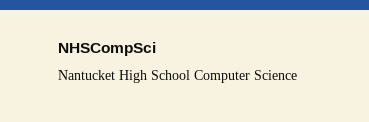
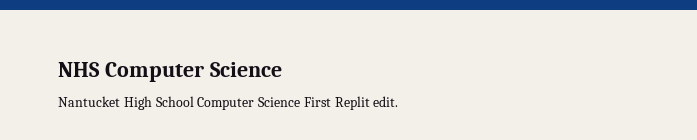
- NHSCompSci
+ NHS Computer Science
- Nantucket High School Computer Science
+ Nantucket High School Computer Science First Replit edit.

